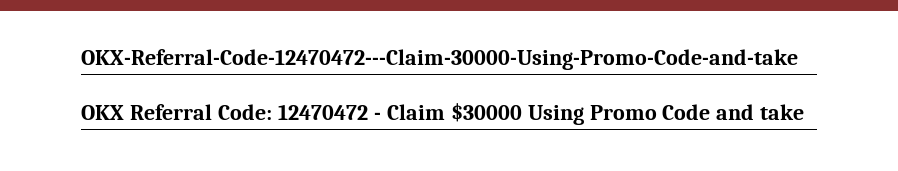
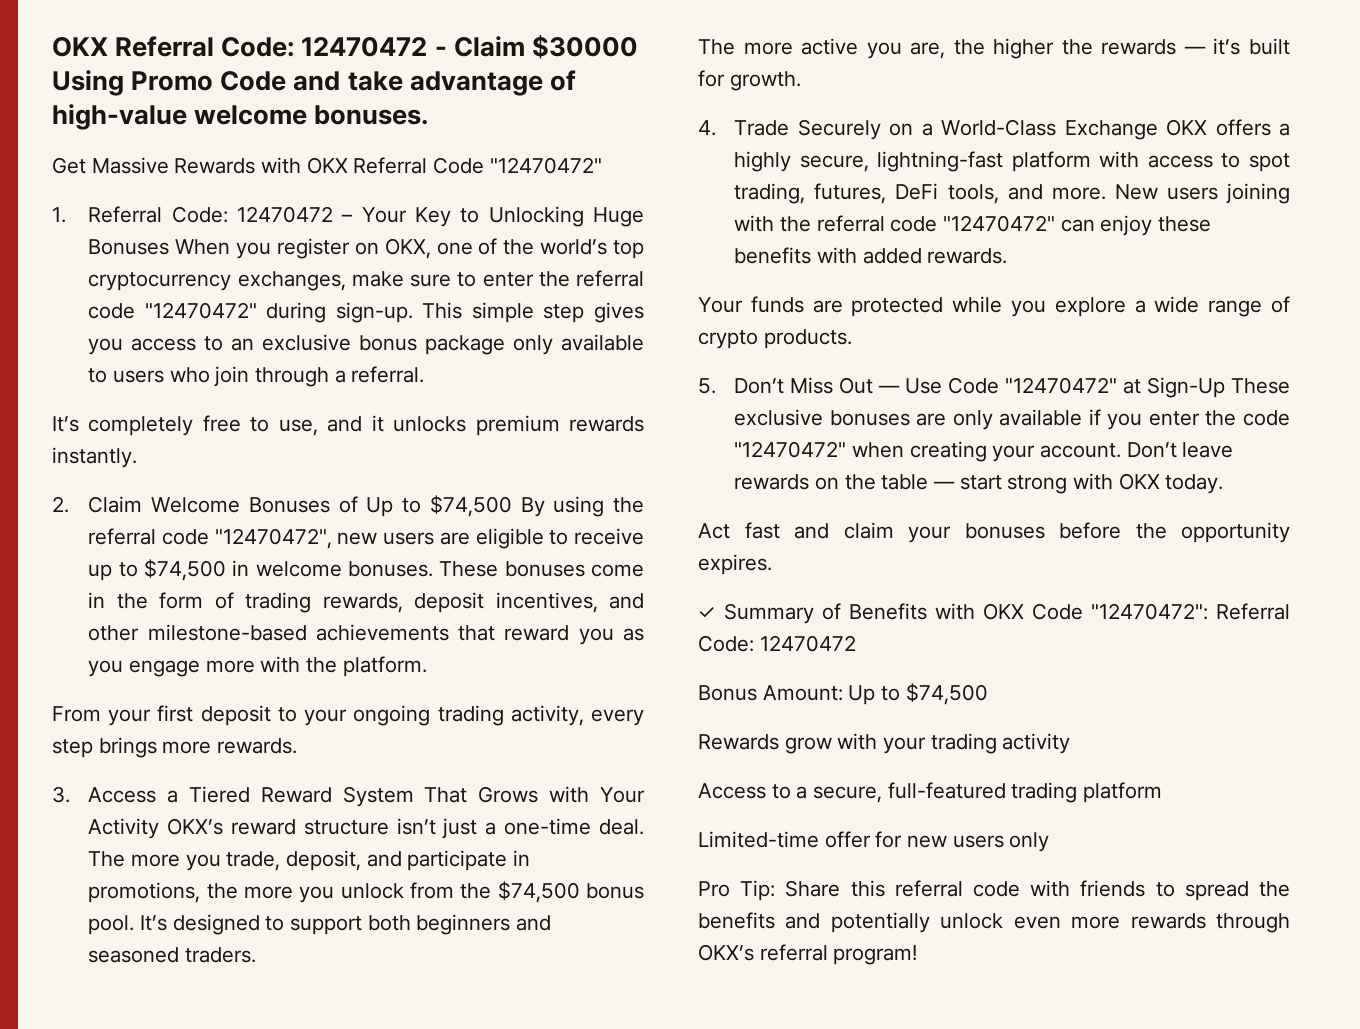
- OKX-Referral-Code-12470472---Claim-30000-Using-Promo-Code-and-take
- OKX Referral Code: 12470472 - Claim $30000 Using Promo Code and take
+ OKX Referral Code: 12470472 - Claim $30000 Using Promo Code and take advantage of high-value welcome bonuses.
+ Get Massive Rewards with OKX Referral Code "12470472"
+ 1. Referral Code: 12470472 – Your Key to Unlocking Huge Bonuses When you register on OKX, one of the world’s top cryptocurrency exchanges, make sure to enter the referral code "12470472" during sign-up. This simple step gives you access to an exclusive bonus package only available to users who join through a referral.
+ It’s completely free to use, and it unlocks premium rewards instantly.
+ 2. Claim Welcome Bonuses of Up to $74,500 By using the referral code "12470472", new users are eligible to receive up to $74,500 in welcome bonuses. These bonuses come in the form of trading rewards, deposit incentives, and other milestone-based achievements that reward you as you engage more with the platform.
+ From your first deposit to your ongoing trading activity, every step brings more rewards.
+ 3. Access a Tiered Reward System That Grows with Your Activity OKX’s reward structure isn’t just a one-time deal. The more you trade, deposit, and participate in promotions, the more you unlock from the $74,500 bonus pool. It’s designed to support both beginners and seasoned traders.
+ The more active you are, the higher the rewards — it’s built for growth.
+ 4. Trade Securely on a World-Class Exchange OKX offers a highly secure, lightning-fast platform with access to spot trading, futures, DeFi tools, and more. New users joining with the referral code "12470472" can enjoy these benefits with added rewards.
+ Your funds are protected while you explore a wide range of crypto products.
+ 5. Don’t Miss Out — Use Code "12470472" at Sign-Up These exclusive bonuses are only available if you enter the code "12470472" when creating your account. Don’t leave rewards on the table — start strong with OKX today.
+ Act fast and claim your bonuses before the opportunity expires.
+ ✓ Summary of Benefits with OKX Code "12470472": Referral Code: 12470472
+ Bonus Amount: Up to $74,500
+ Rewards grow with your trading activity
+ Access to a secure, full-featured trading platform
+ Limited-time offer for new users only
+ Pro Tip: Share this referral code with friends to spread the benefits and potentially unlock even more rewards through OKX’s referral program!

